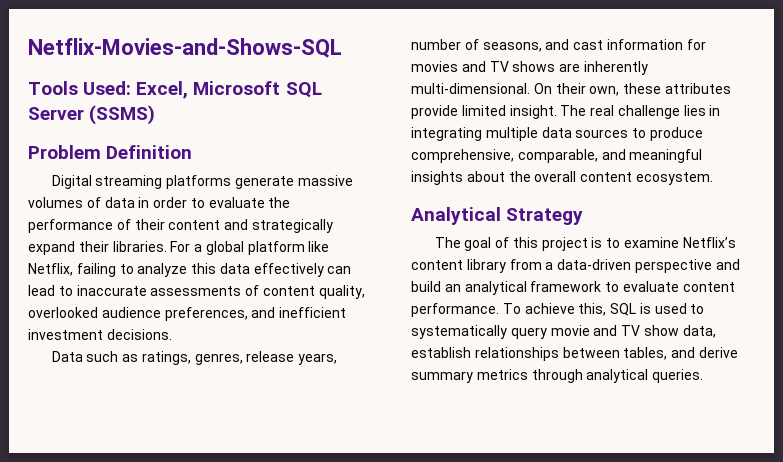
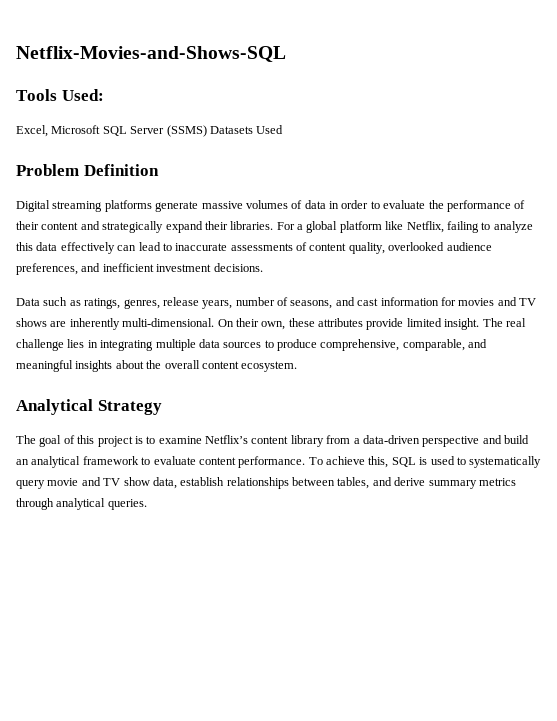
- Tools Used: Excel, Microsoft SQL Server (SSMS)
+ Tools Used:
+ Excel, Microsoft SQL Server (SSMS) Datasets Used

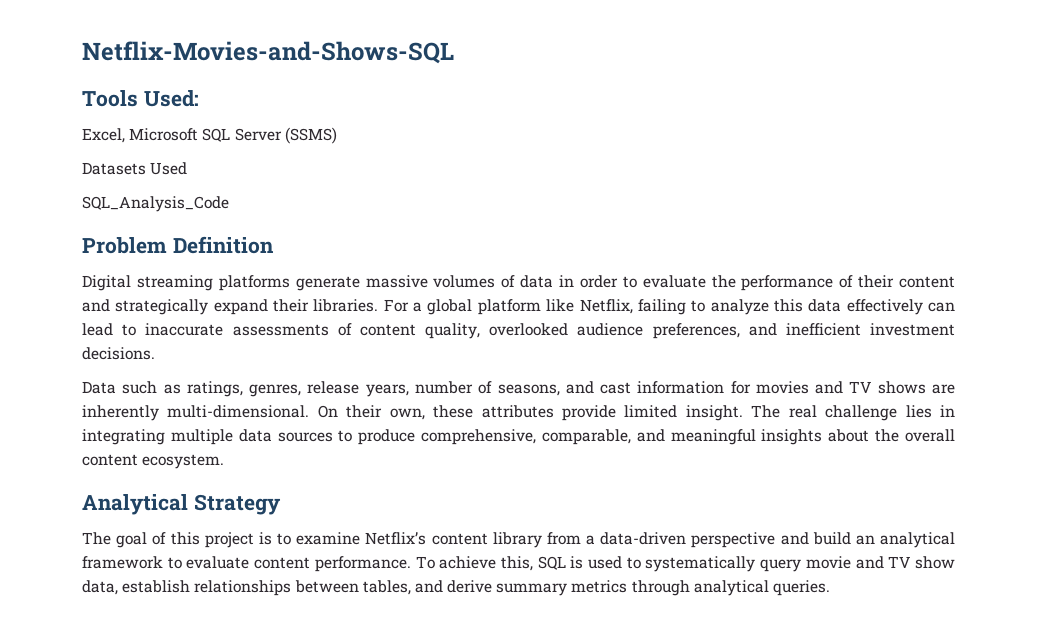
- Excel, Microsoft SQL Server (SSMS) Datasets Used
+ Excel, Microsoft SQL Server (SSMS)
+ Datasets Used
+ SQL_Analysis_Code

